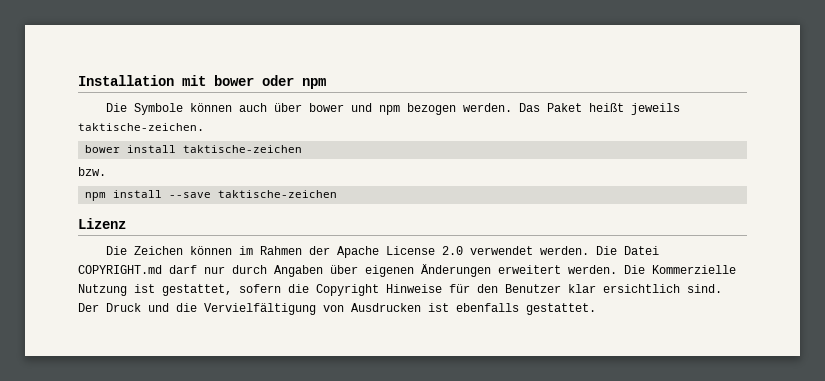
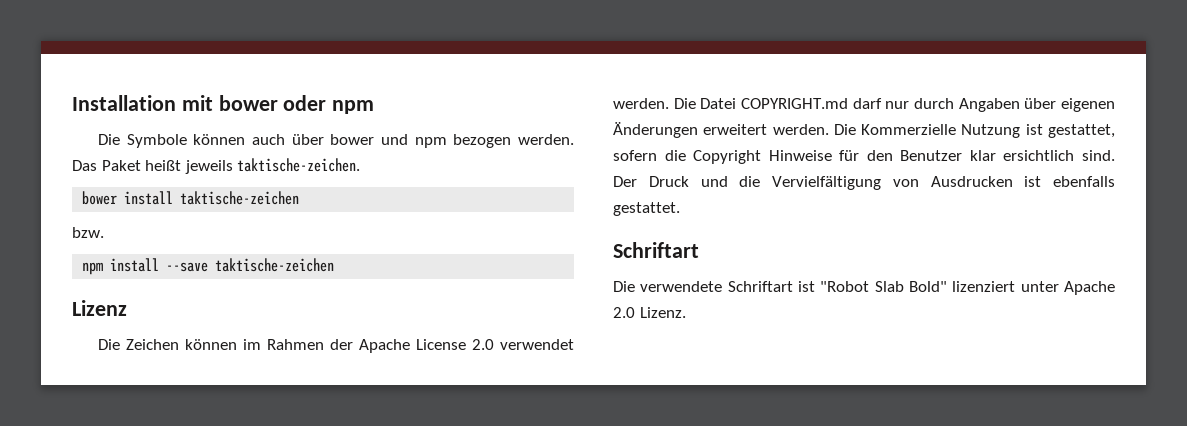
  Der Druck und die Vervielfältigung von Ausdrucken ist ebenfalls gestattet.
+ Schriftart
+ Die verwendete Schriftart ist "Robot Slab Bold" lizenziert unter Apache 2.0 Lizenz.

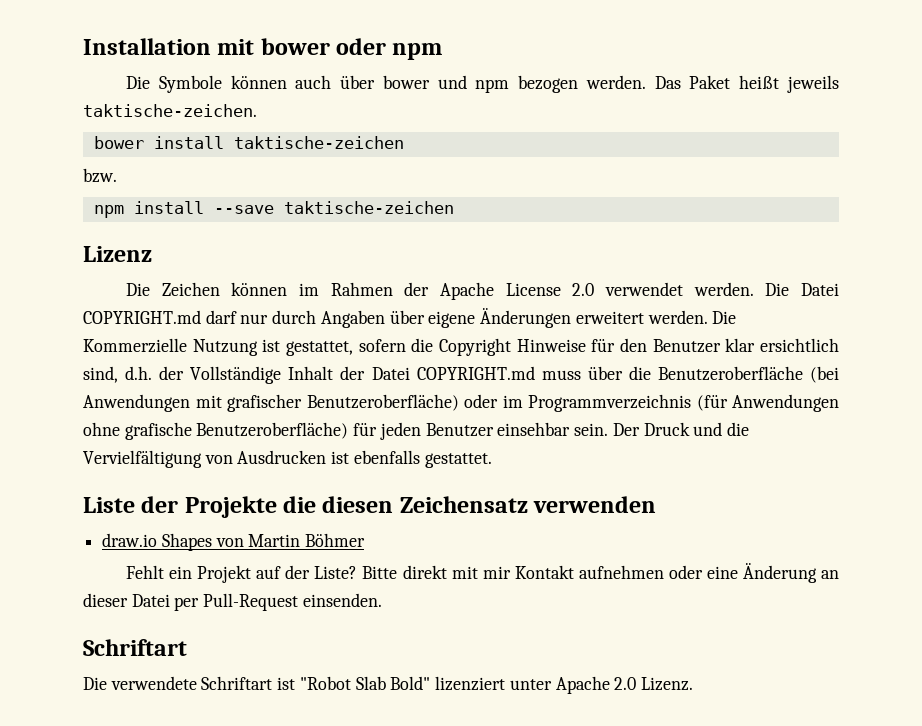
- Die Datei COPYRIGHT.md darf nur durch Angaben über eigenen Änderungen erweitert werden.
+ Die Datei COPYRIGHT.md darf nur durch Angaben über eigene Änderungen erweitert werden.
- Die Kommerzielle Nutzung ist gestattet, sofern die Copyright Hinweise für den Benutzer klar ersichtlich sind.
+ Die Kommerzielle Nutzung ist gestattet, sofern die Copyright Hinweise für den Benutzer klar ersichtlich sind, d.h. der Vollständige Inhalt der Datei COPYRIGHT.md muss über die Benutzeroberfläche (bei Anwendungen mit grafischer Benutzeroberfläche) oder im Programmverzeichnis (für Anwendungen ohne grafische Benutzeroberfläche) für jeden Benutzer einsehbar sein.
+ Liste der Projekte die diesen Zeichensatz verwenden
+ draw.io Shapes von Martin Böhmer
+ Fehlt ein Projekt auf der Liste? Bitte direkt mit mir Kontakt aufnehmen oder eine Änderung an dieser Datei per Pull-Request einsenden.

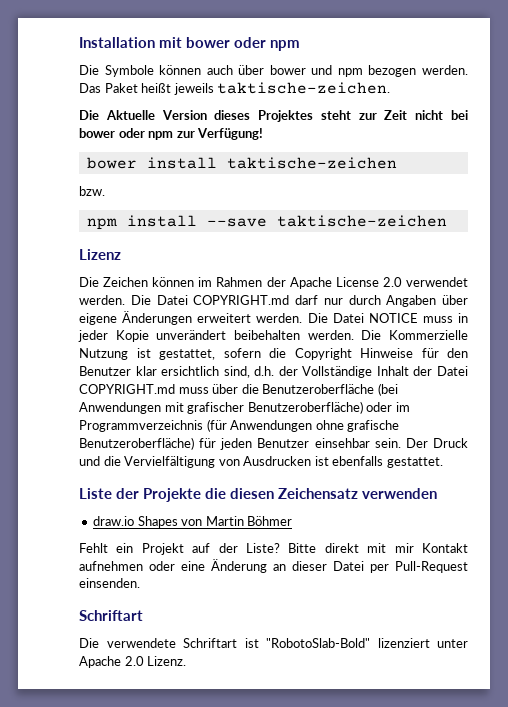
+ Die Aktuelle Version dieses Projektes steht zur Zeit nicht bei bower oder npm zur Verfügung!
- Die Kommerzielle Nutzung ist gestattet, sofern die Copyright Hinweise für den Benutzer klar ersichtlich sind, d.h. der Vollständige Inhalt der Datei COPYRIGHT.md muss über die Benutzeroberfläche (bei Anwendungen mit grafischer Benutzeroberfläche) oder im Programmverzeichnis (für Anwendungen ohne grafische Benutzeroberfläche) für jeden Benutzer einsehbar sein.
+ Die Datei NOTICE muss in jeder Kopie unverändert beibehalten werden. Die Kommerzielle Nutzung ist gestattet, sofern die Copyright Hinweise für den Benutzer klar ersichtlich sind, d.h. der Vollständige Inhalt der Datei COPYRIGHT.md muss über die Benutzeroberfläche (bei Anwendungen mit grafischer Benutzeroberfläche) oder im Programmverzeichnis (für Anwendungen ohne grafische Benutzeroberfläche) für jeden Benutzer einsehbar sein.
- Die verwendete Schriftart ist "Robot Slab Bold" lizenziert unter Apache 2.0 Lizenz.
+ Die verwendete Schriftart ist "RobotoSlab-Bold" lizenziert unter Apache 2.0 Lizenz.

